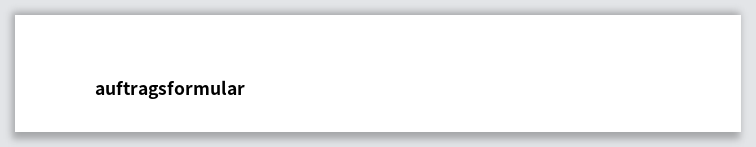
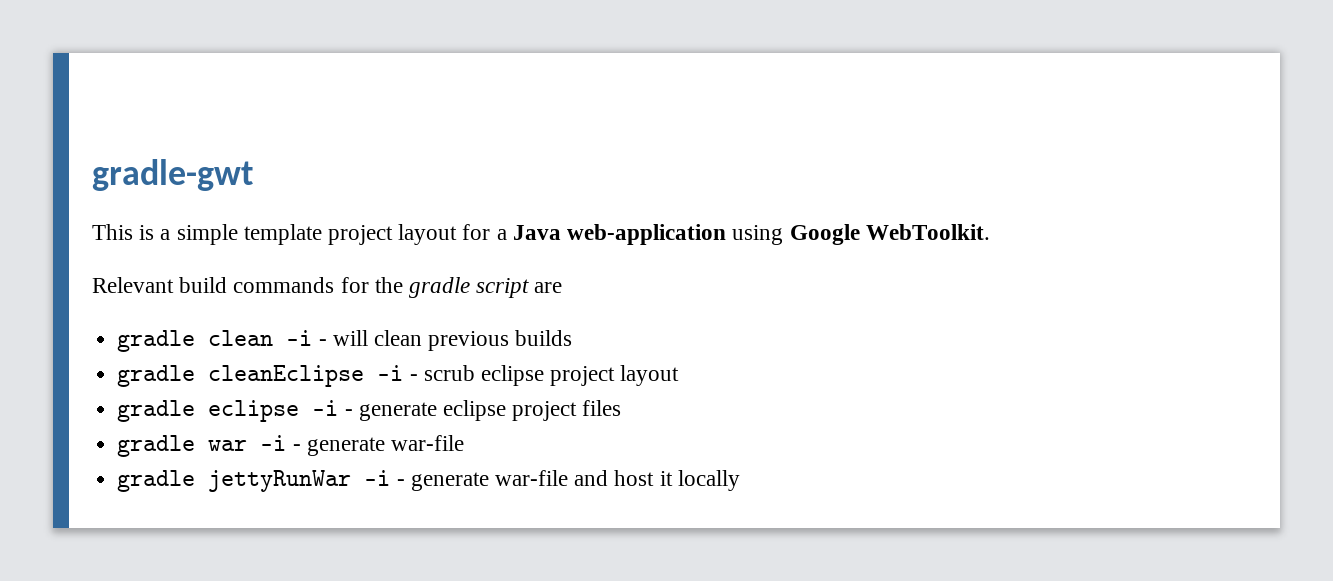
- auftragsformular
+ gradle-gwt
+ This is a simple template project layout for a Java web-application using Google WebToolkit.
+ Relevant build commands for the gradle script are
+ gradle clean -i - will clean previous builds
+ gradle cleanEclipse -i - scrub eclipse project layout
+ gradle eclipse -i - generate eclipse project files
+ gradle war -i - generate war-file
+ gradle jettyRunWar -i - generate war-file and host it locally

